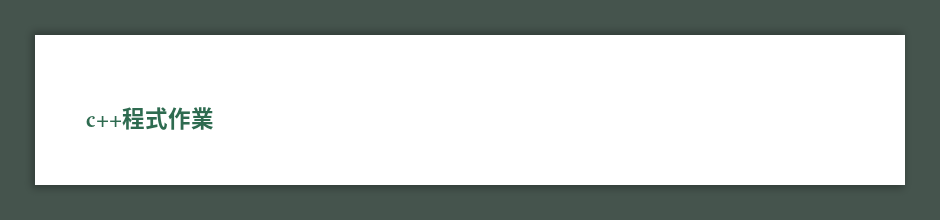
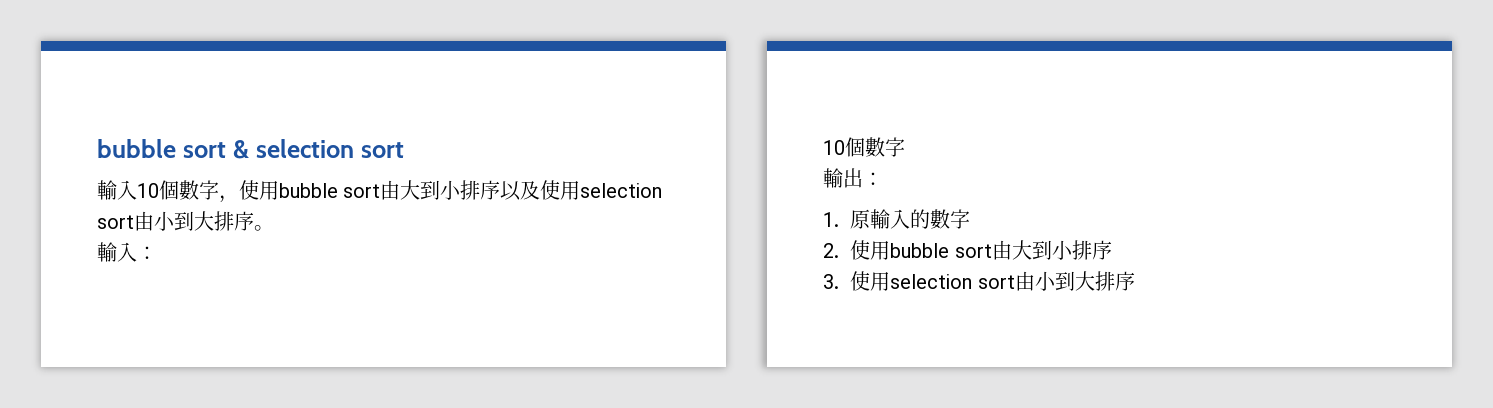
- c++程式作業
+ bubble sort & selection sort
+ 輸入10個數字，使用bubble sort由大到小排序以及使用selection sort由小到大排序。
+ 輸入：
+ 10個數字
+ 輸出：
+ 1.原輸入的數字
+ 2.使用bubble sort由大到小排序
+ 3.使用selection sort由小到大排序

